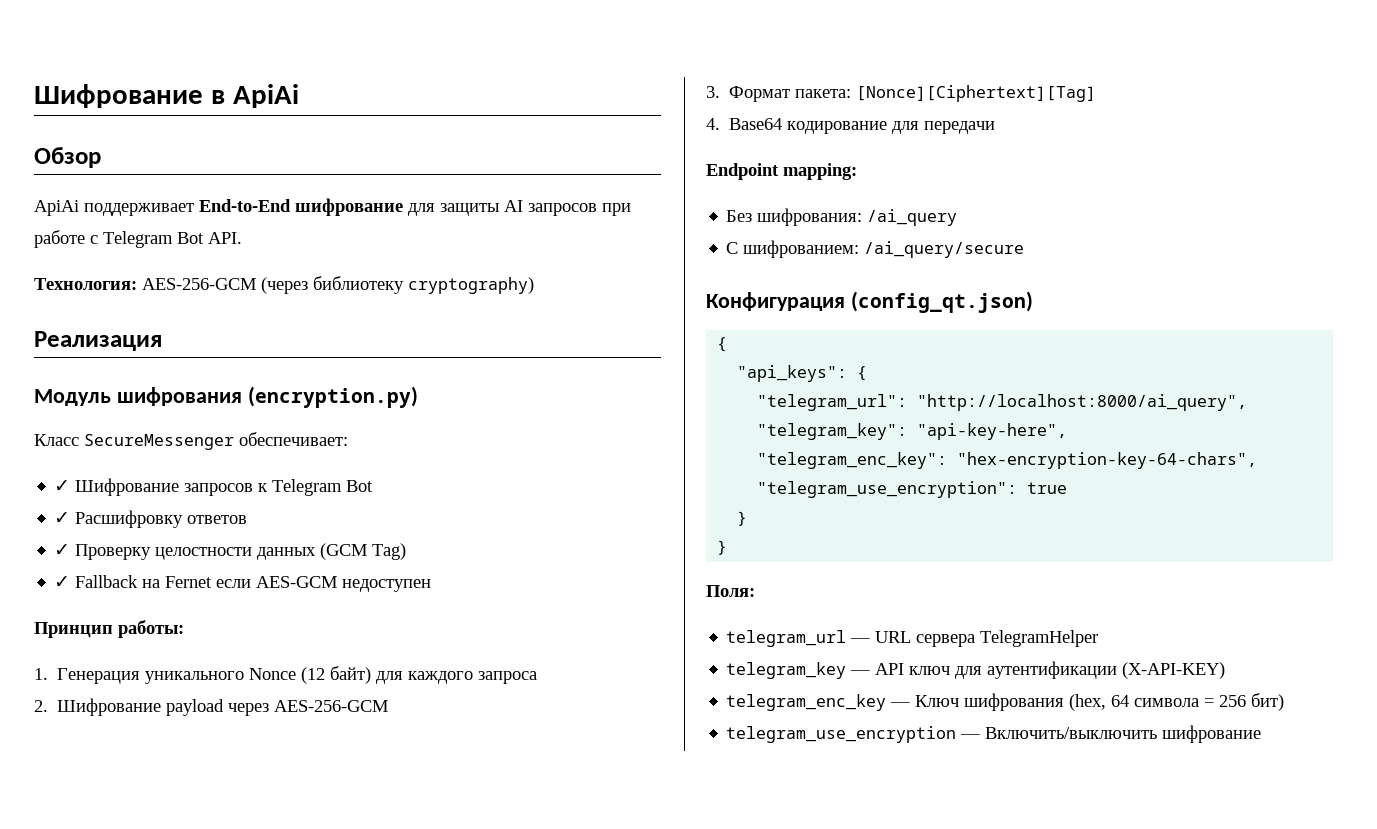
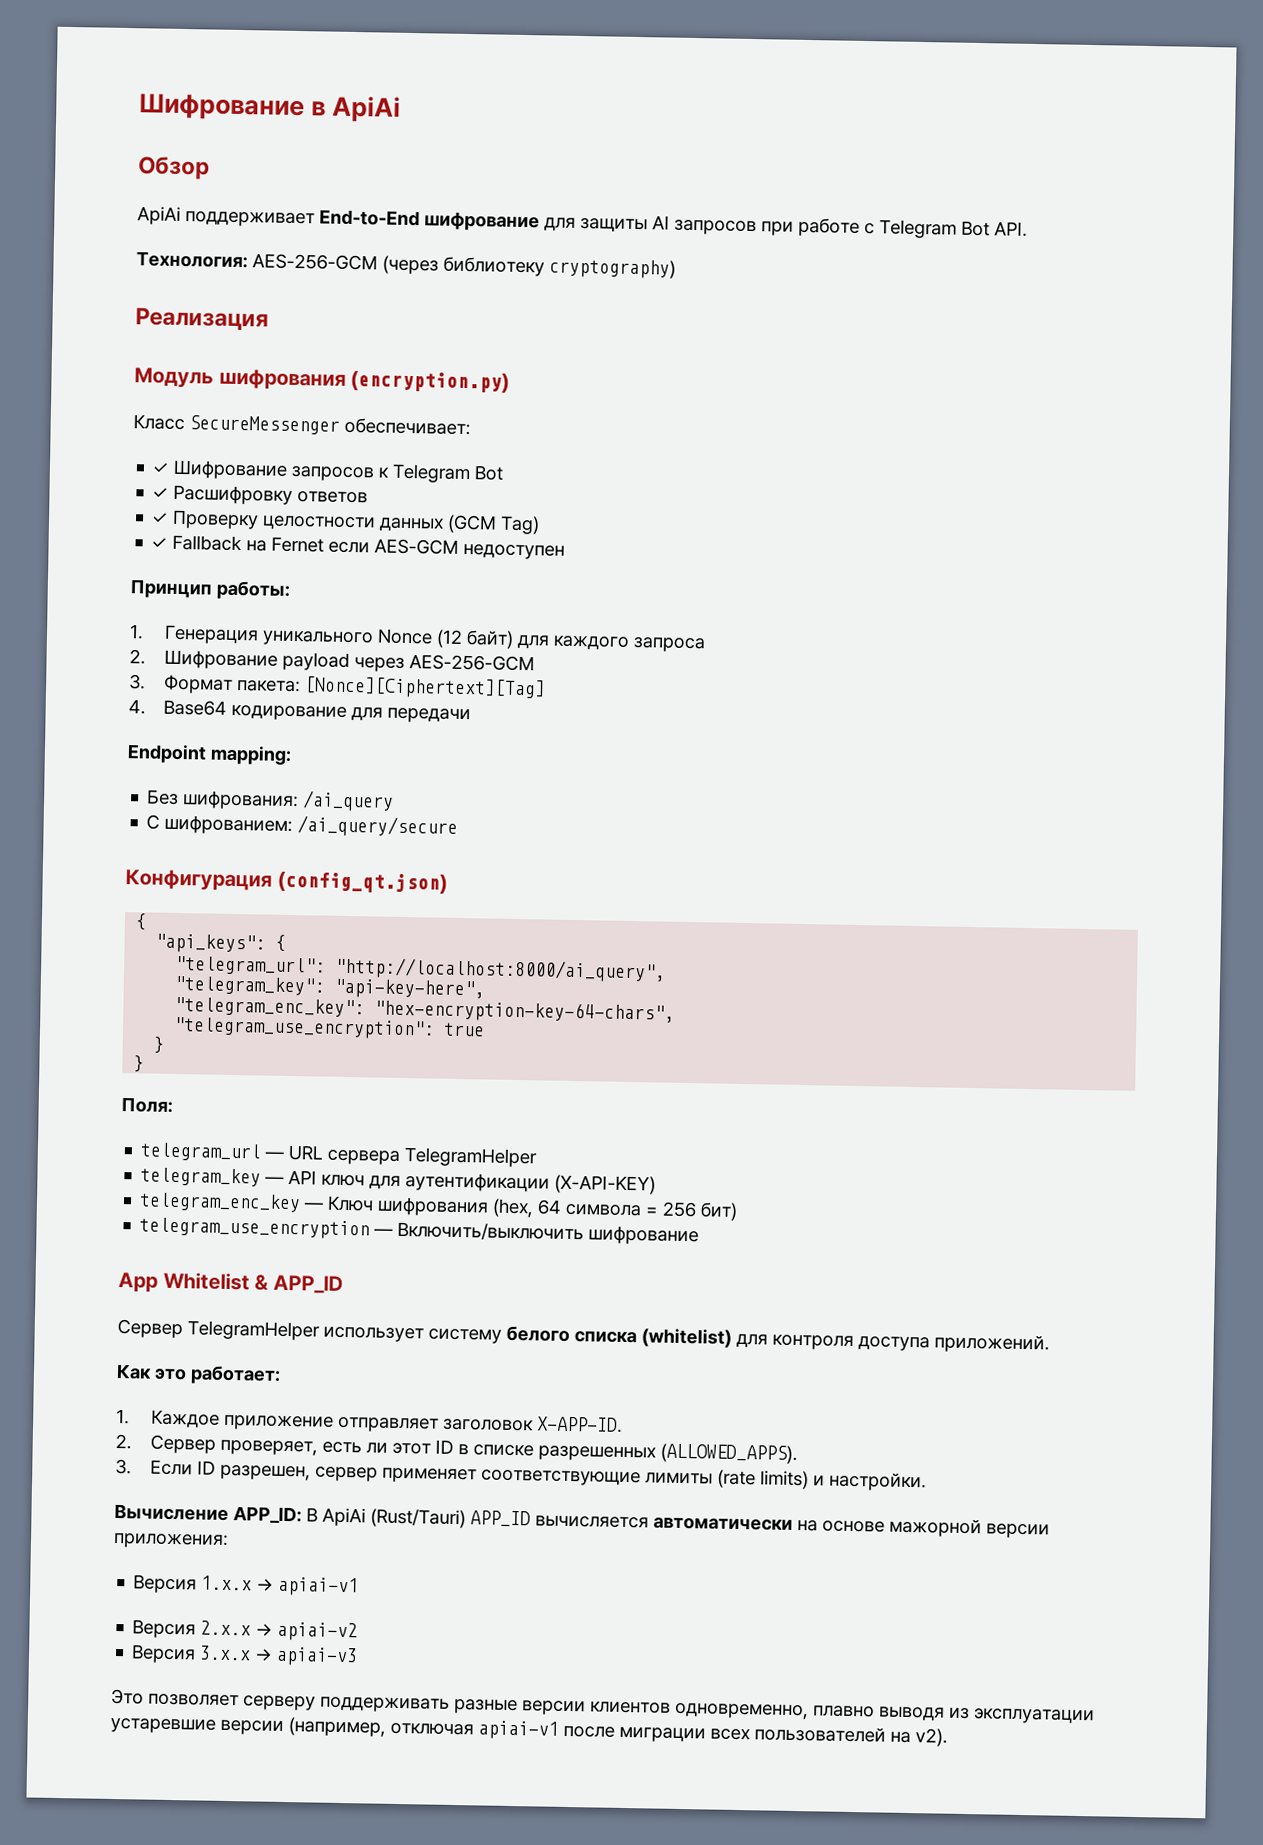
+ App Whitelist & APP_ID
+ Сервер TelegramHelper использует систему белого списка (whitelist) для контроля доступа приложений.
+ Как это работает:
+ 1. Каждое приложение отправляет заголовок X-APP-ID.
+ 2. Сервер проверяет, есть ли этот ID в списке разрешенных (ALLOWED_APPS).
+ 3. Если ID разрешен, сервер применяет соответствующие лимиты (rate limits) и настройки.
+ Вычисление APP_ID: В ApiAi (Rust/Tauri) APP_ID вычисляется автоматически на основе мажорной версии приложения:
+ Версия 1.x.x → apiai-v1
+ Версия 2.x.x → apiai-v2
+ Версия 3.x.x → apiai-v3
+ Это позволяет серверу поддерживать разные версии клиентов одновременно, плавно выводя из эксплуатации устаревшие версии (например, отключая apiai-v1 после миграции всех пользователей на v2).

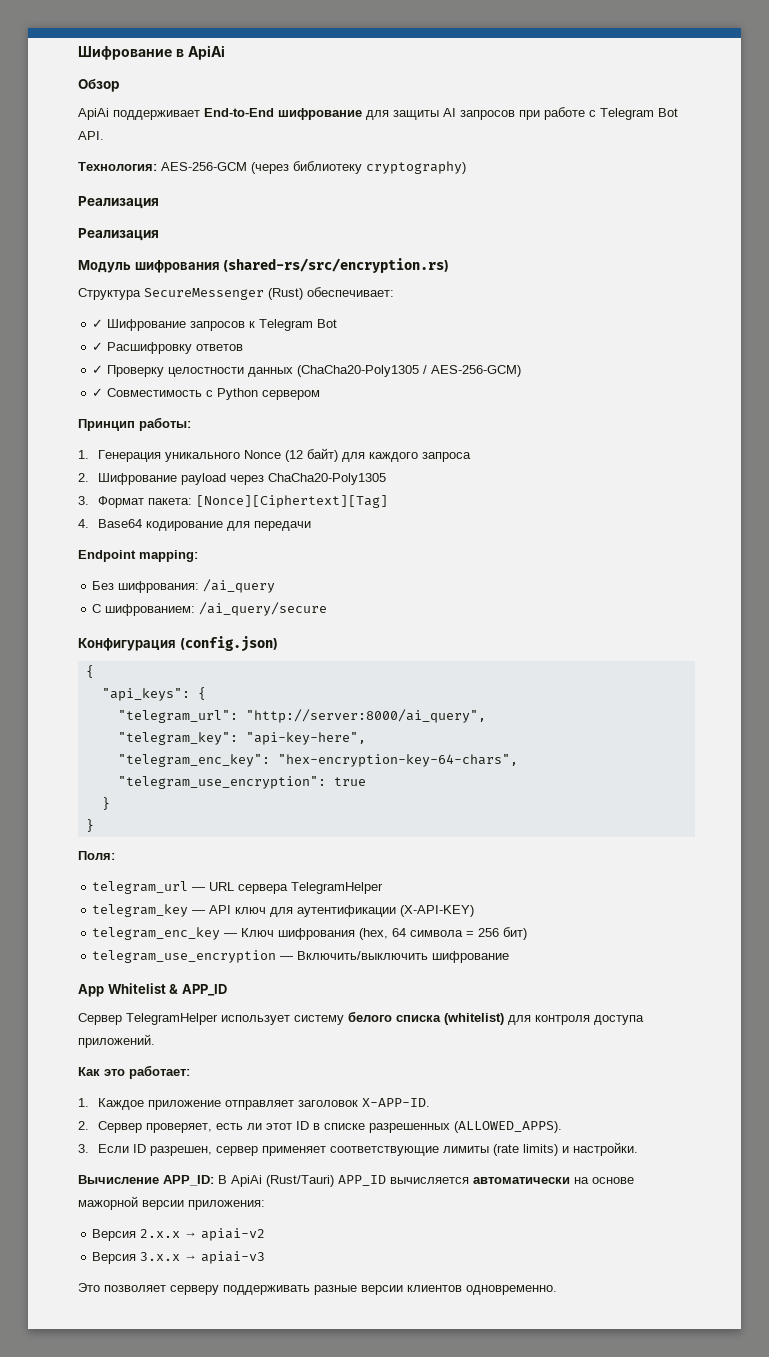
  Технология: AES-256-GCM (через библиотеку cryptography)
+ Реализация
- Модуль шифрования (encryption.py)
- Класс SecureMessenger обеспечивает:
+ Модуль шифрования (shared-rs/src/encryption.rs)
+ Структура SecureMessenger (Rust) обеспечивает:
- ✓ Проверку целостности данных (GCM Tag)
- ✓ Fallback на Fernet если AES-GCM недоступен
+ ✓ Проверку целостности данных (ChaCha20-Poly1305 / AES-256-GCM)
+ ✓ Совместимость с Python сервером
- 2. Шифрование payload через AES-256-GCM
+ 2. Шифрование payload через ChaCha20-Poly1305
- Конфигурация (config_qt.json)
+ Конфигурация (config.json)
- "telegram_url": "http://localhost:8000/ai_query",
+ "telegram_url": "http://server:8000/ai_query",
- Версия 1.x.x → apiai-v1
- Это позволяет серверу поддерживать разные версии клиентов одновременно, плавно выводя из эксплуатации устаревшие версии (например, отключая apiai-v1 после миграции всех пользователей на v2).
+ Это позволяет серверу поддерживать разные версии клиентов одновременно.

